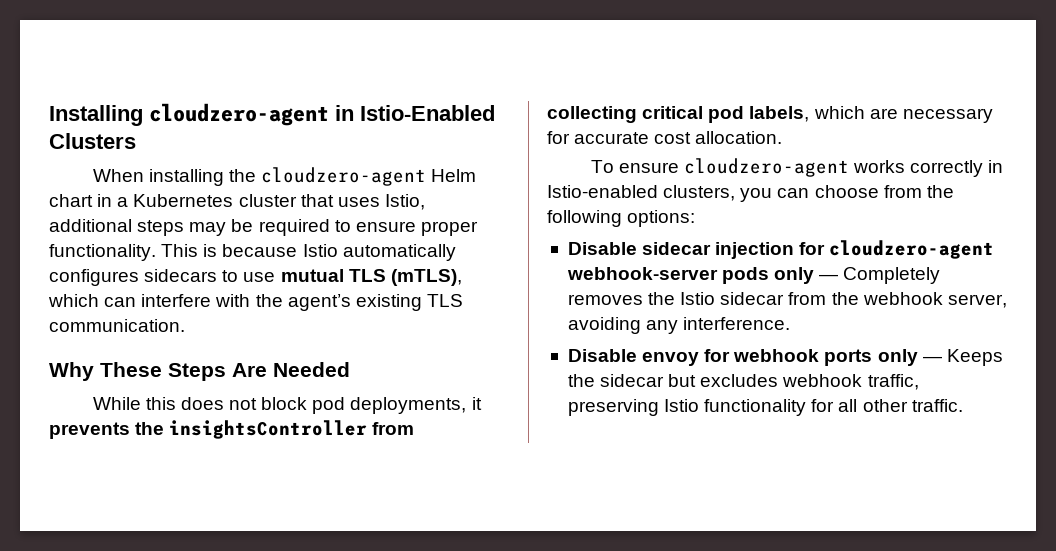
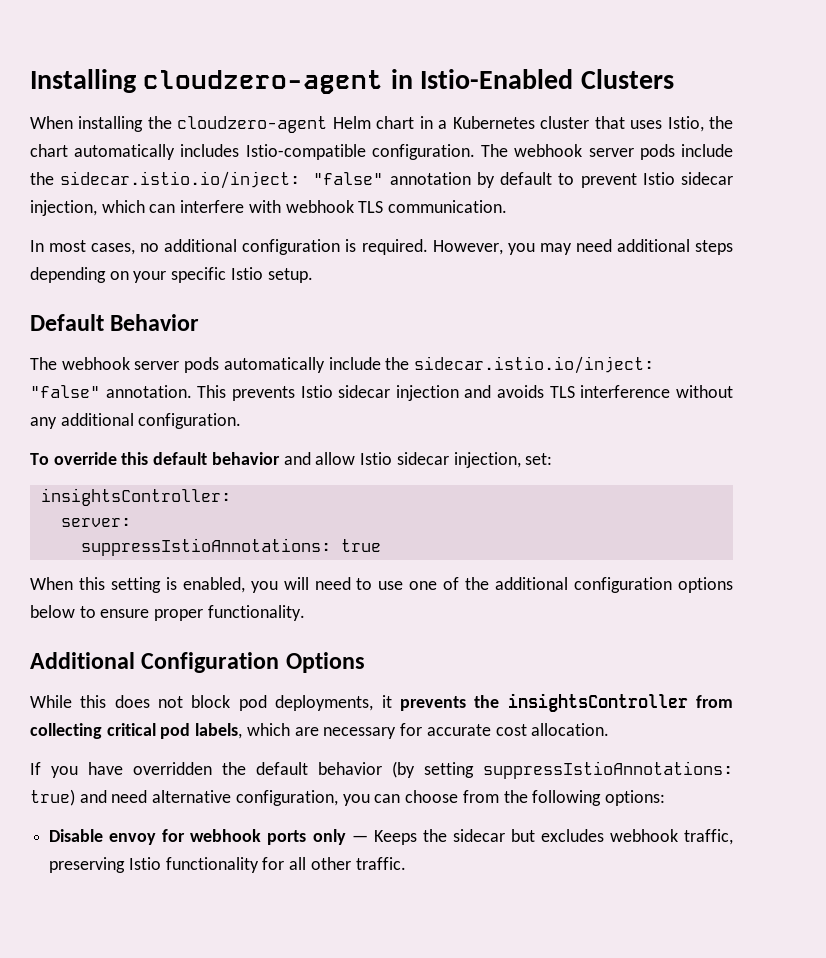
- When installing the cloudzero-agent Helm chart in a Kubernetes cluster that uses Istio, additional steps may be required to ensure proper functionality. This is because Istio automatically configures sidecars to use mutual TLS (mTLS), which can interfere with the agent’s existing TLS communication.
- Why These Steps Are Needed
+ When installing the cloudzero-agent Helm chart in a Kubernetes cluster that uses Istio, the chart automatically includes Istio-compatible configuration. The webhook server pods include the sidecar.istio.io/inject: "false" annotation by default to prevent Istio sidecar injection, which can interfere with webhook TLS communication.
+ In most cases, no additional configuration is required. However, you may need additional steps depending on your specific Istio setup.
+ Default Behavior
+ The webhook server pods automatically include the sidecar.istio.io/inject: "false" annotation. This prevents Istio sidecar injection and avoids TLS interference without any additional configuration.
+ To override this default behavior and allow Istio sidecar injection, set:
+ insightsController:
+ server:
+ suppressIstioAnnotations: true
+ When this setting is enabled, you will need to use one of the additional configuration options below to ensure proper functionality.
+ Additional Configuration Options
- To ensure cloudzero-agent works correctly in Istio-enabled clusters, you can choose from the following options:
+ If you have overridden the default behavior (by setting suppressIstioAnnotations: true) and need alternative configuration, you can choose from the following options:
- Disable sidecar injection for cloudzero-agent webhook-server pods only — Completely removes the Istio sidecar from the webhook server, avoiding any interference.

